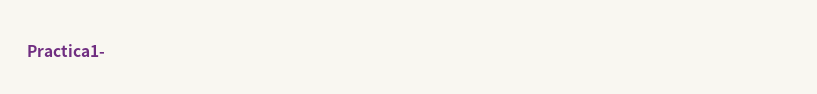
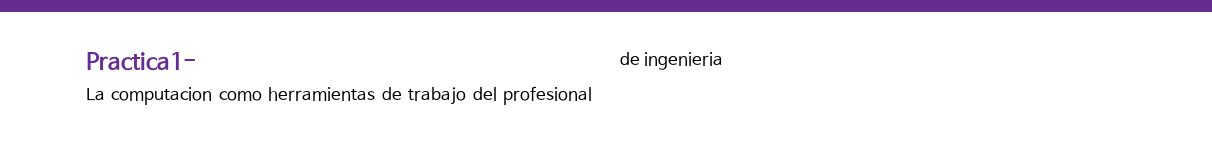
+ La computacion como herramientas de trabajo del profesional de ingenieria

